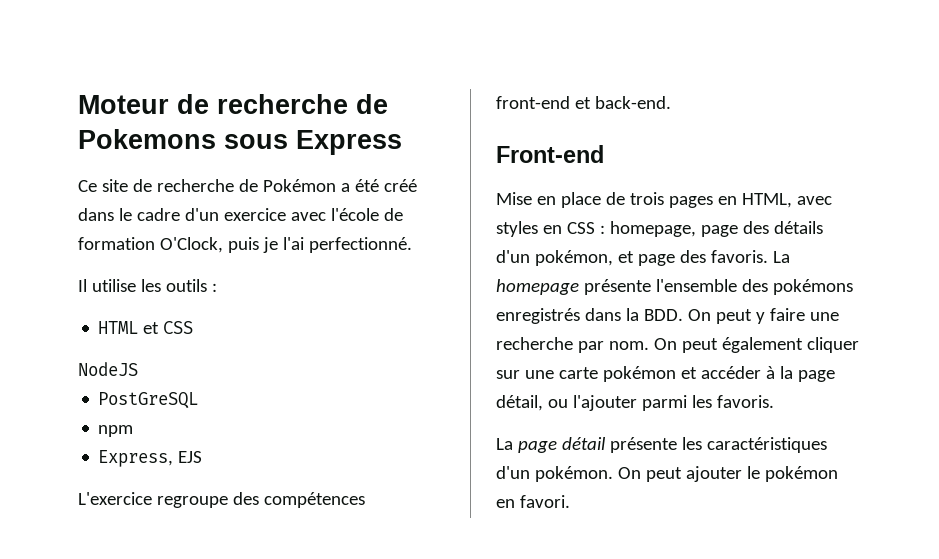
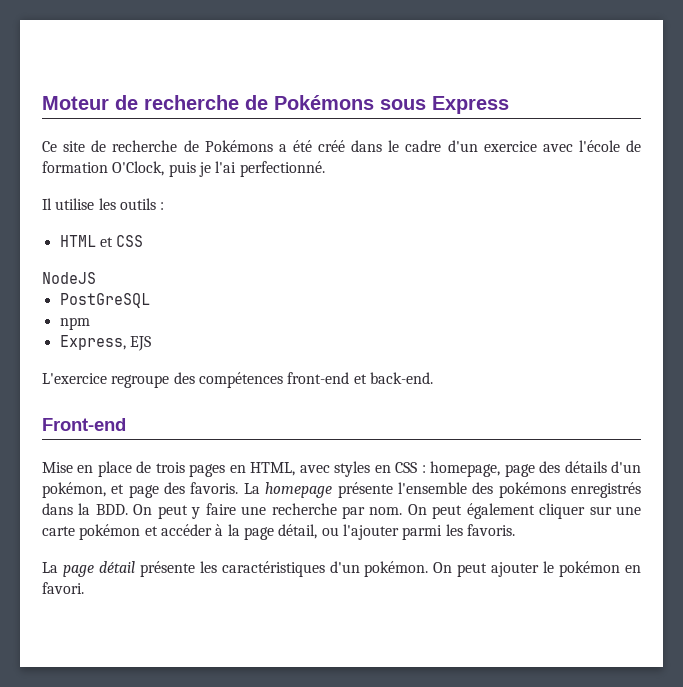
- Moteur de recherche de Pokemons sous Express
+ Moteur de recherche de Pokémons sous Express
- Ce site de recherche de Pokémon a été créé dans le cadre d'un exercice avec l'école de formation O'Clock, puis je l'ai perfectionné.
+ Ce site de recherche de Pokémons a été créé dans le cadre d'un exercice avec l'école de formation O'Clock, puis je l'ai perfectionné.

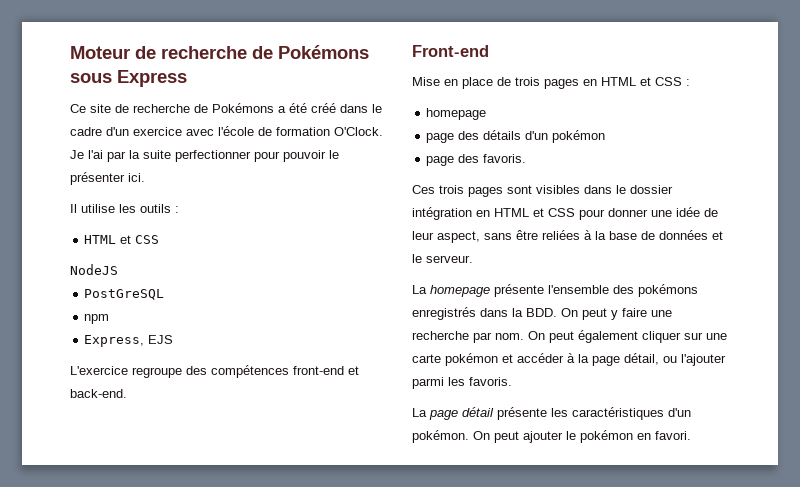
- Ce site de recherche de Pokémons a été créé dans le cadre d'un exercice avec l'école de formation O'Clock, puis je l'ai perfectionné.
+ Ce site de recherche de Pokémons a été créé dans le cadre d'un exercice avec l'école de formation O'Clock. Je l'ai par la suite perfectionner pour pouvoir le présenter ici.
- Mise en place de trois pages en HTML, avec styles en CSS : homepage, page des détails d'un pokémon, et page des favoris. La homepage présente l'ensemble des pokémons enregistrés dans la BDD. On peut y faire une recherche par nom.
+ Mise en place de trois pages en HTML et CSS :
+ homepage
+ page des détails d'un pokémon
+ page des favoris.
+ Ces trois pages sont visibles dans le dossier intégration en HTML et CSS pour donner une idée de leur aspect, sans être reliées à la base de données et le serveur.
+ La homepage présente l'ensemble des pokémons enregistrés dans la BDD. On peut y faire une recherche par nom.

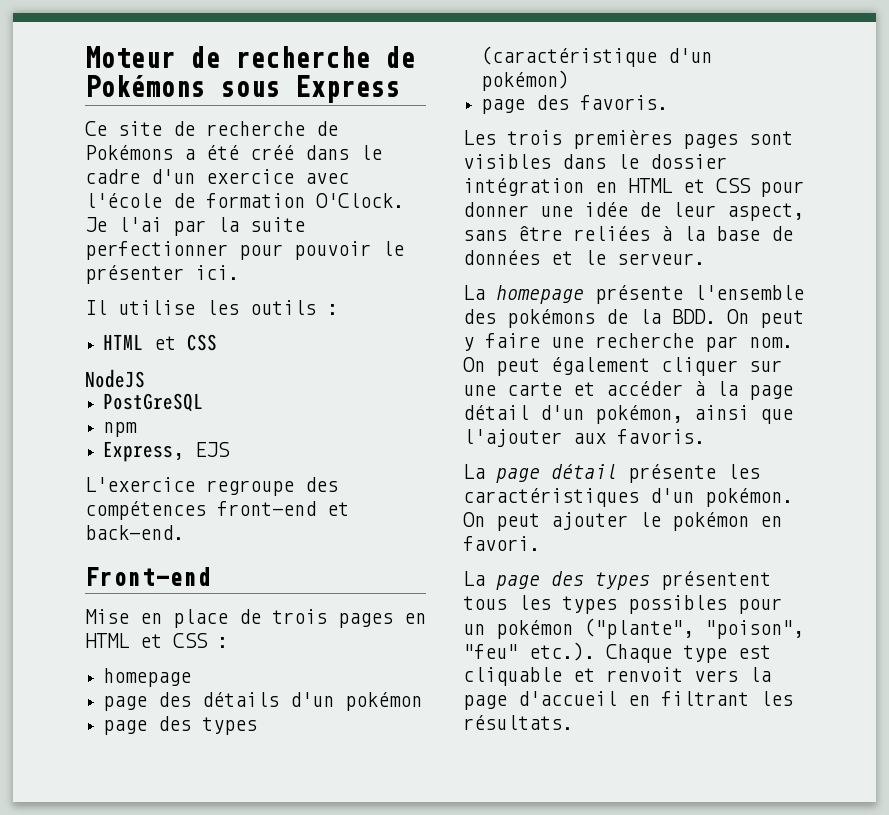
+ page des types (caractéristique d'un pokémon)
- Ces trois pages sont visibles dans le dossier intégration en HTML et CSS pour donner une idée de leur aspect, sans être reliées à la base de données et le serveur.
+ Les trois premières pages sont visibles dans le dossier intégration en HTML et CSS pour donner une idée de leur aspect, sans être reliées à la base de données et le serveur.
- La homepage présente l'ensemble des pokémons enregistrés dans la BDD. On peut y faire une recherche par nom.
+ La homepage présente l'ensemble des pokémons de la BDD. On peut y faire une recherche par nom.
- On peut également cliquer sur une carte pokémon et accéder à la page détail, ou l'ajouter parmi les favoris.
+ On peut également cliquer sur une carte et accéder à la page détail d'un pokémon, ainsi que l'ajouter aux favoris.
+ La page des types présentent tous les types possibles pour un pokémon ("plante", "poison", "feu" etc.). Chaque type est cliquable et renvoit vers la page d'accueil en filtrant les résultats.

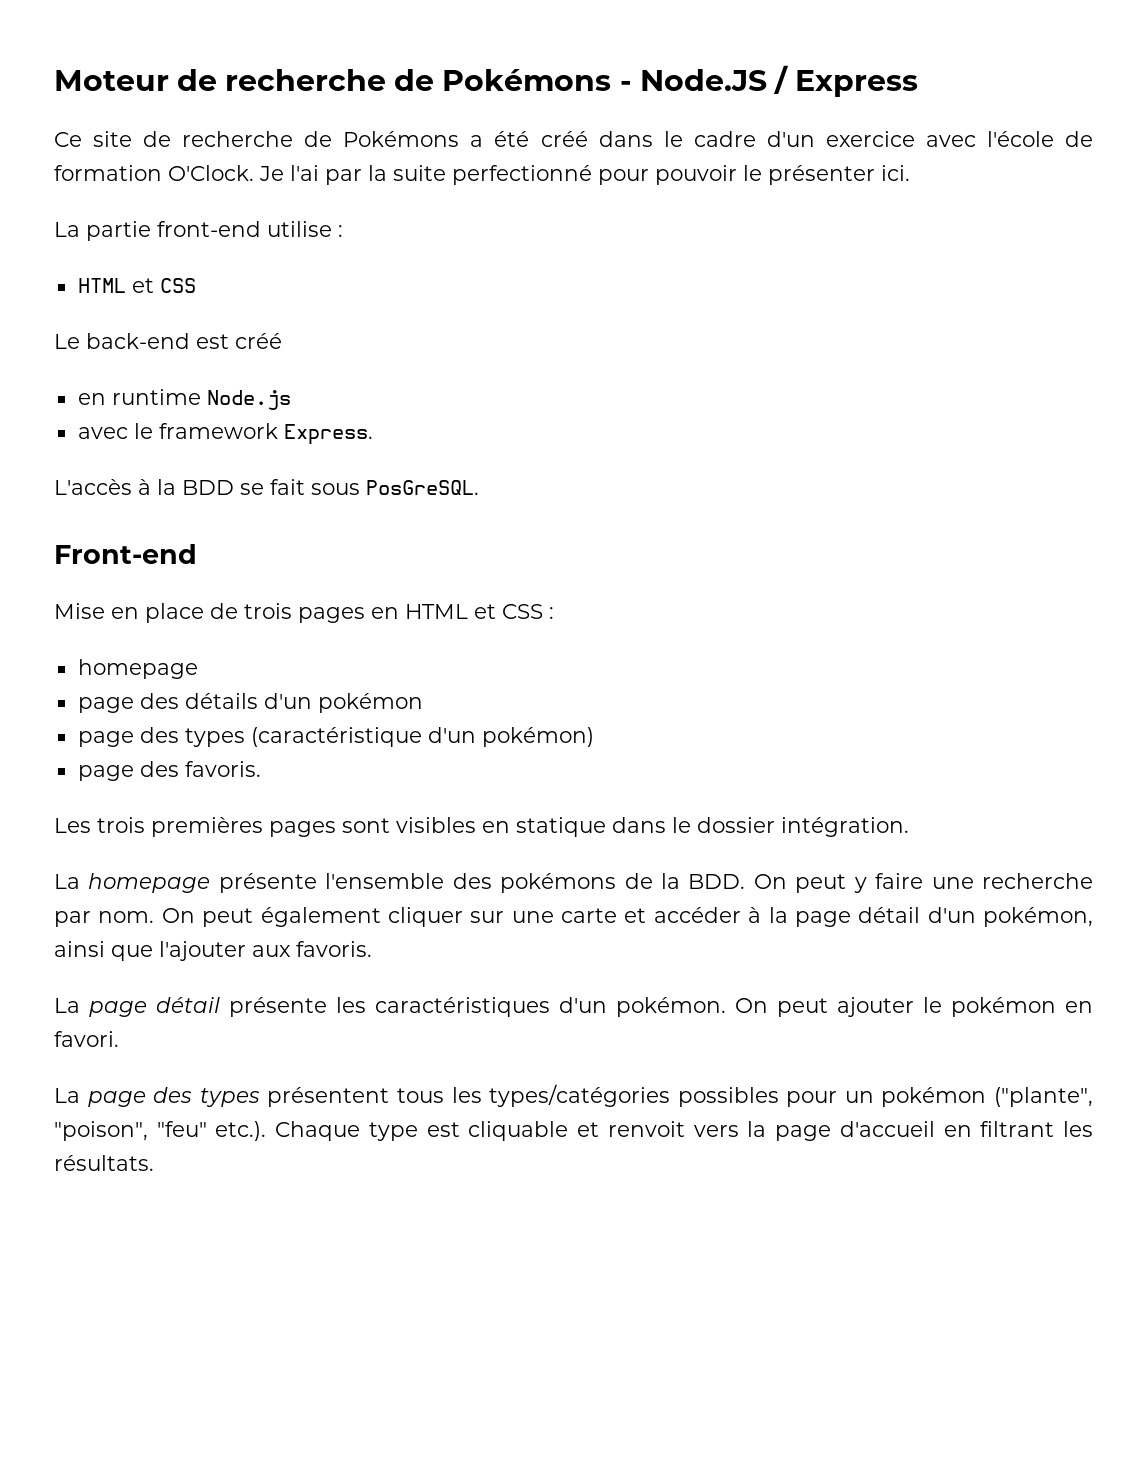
- Moteur de recherche de Pokémons sous Express
+ Moteur de recherche de Pokémons - Node.JS / Express
- Je l'ai par la suite perfectionner pour pouvoir le présenter ici.
+ Je l'ai par la suite perfectionné pour pouvoir le présenter ici.
- Il utilise les outils :
+ La partie front-end utilise :
- NodeJS
- PostGreSQL
- npm
- Express, EJS
- L'exercice regroupe des compétences front-end et back-end.
+ Le back-end est créé
+ en runtime Node.js
+ avec le framework Express.
+ L'accès à la BDD se fait sous PosGreSQL.
- Les trois premières pages sont visibles dans le dossier intégration en HTML et CSS pour donner une idée de leur aspect, sans être reliées à la base de données et le serveur.
+ Les trois premières pages sont visibles en statique dans le dossier intégration.
- La page des types présentent tous les types possibles pour un pokémon ("plante", "poison", "feu" etc.). Chaque type est cliquable et renvoit vers la page d'accueil en filtrant les résultats.
+ La page des types présentent tous les types/catégories possibles pour un pokémon ("plante", "poison", "feu" etc.). Chaque type est cliquable et renvoit vers la page d'accueil en filtrant les résultats.

